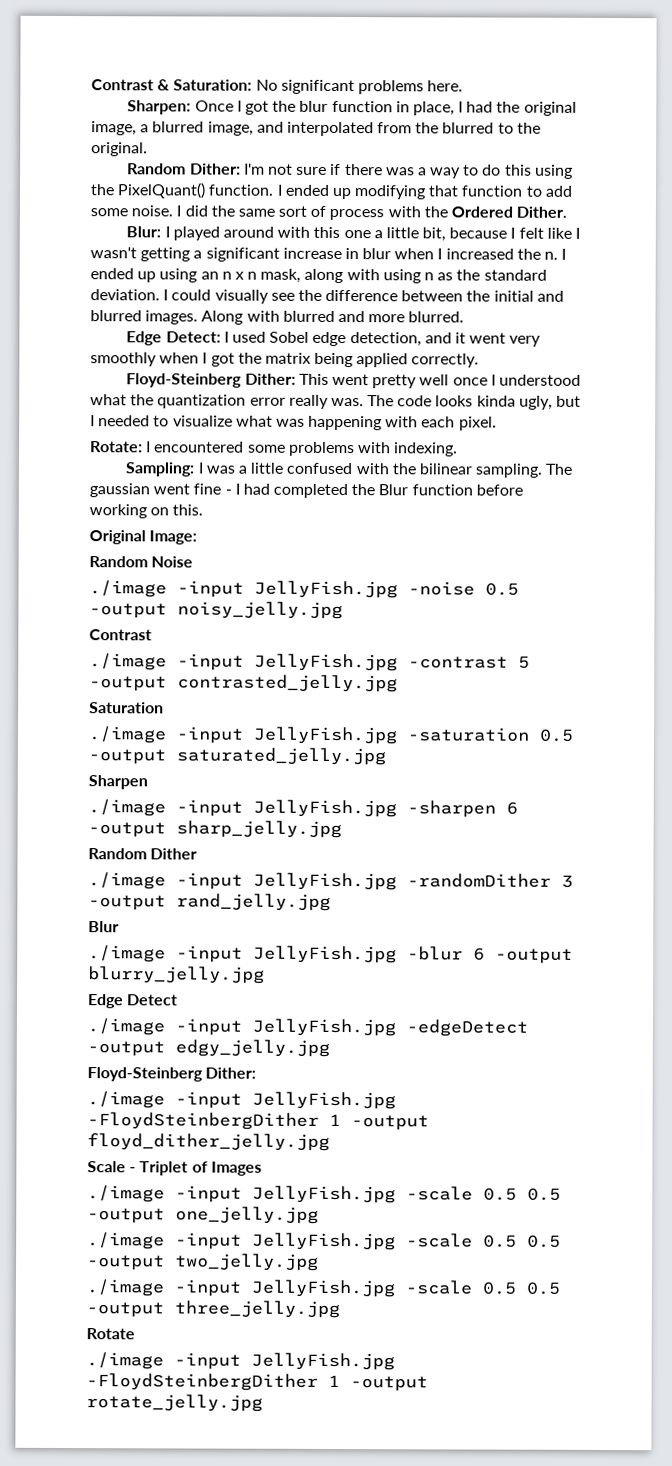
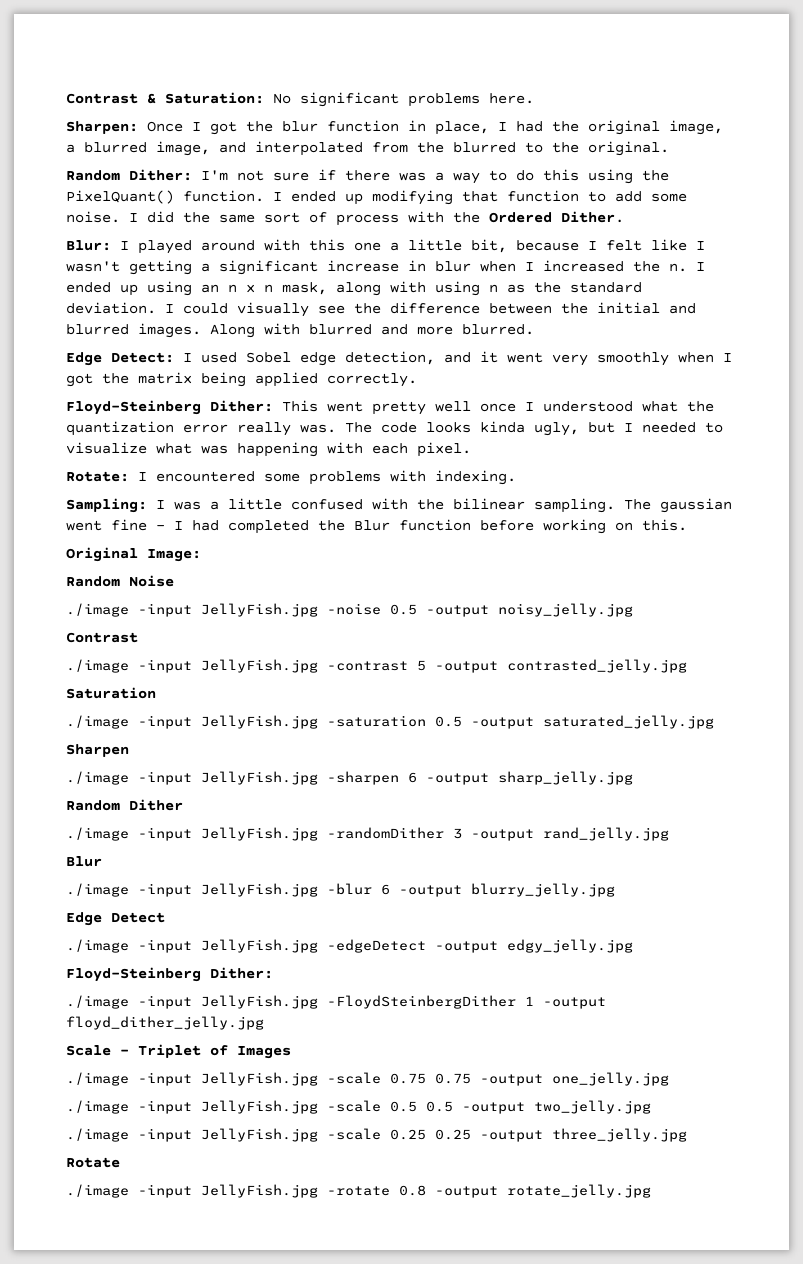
- ./image -input JellyFish.jpg -scale 0.5 0.5 -output one_jelly.jpg
+ ./image -input JellyFish.jpg -scale 0.75 0.75 -output one_jelly.jpg
- ./image -input JellyFish.jpg -scale 0.5 0.5 -output three_jelly.jpg
+ ./image -input JellyFish.jpg -scale 0.25 0.25 -output three_jelly.jpg
- ./image -input JellyFish.jpg -FloydSteinbergDither 1 -output rotate_jelly.jpg
+ ./image -input JellyFish.jpg -rotate 0.8 -output rotate_jelly.jpg

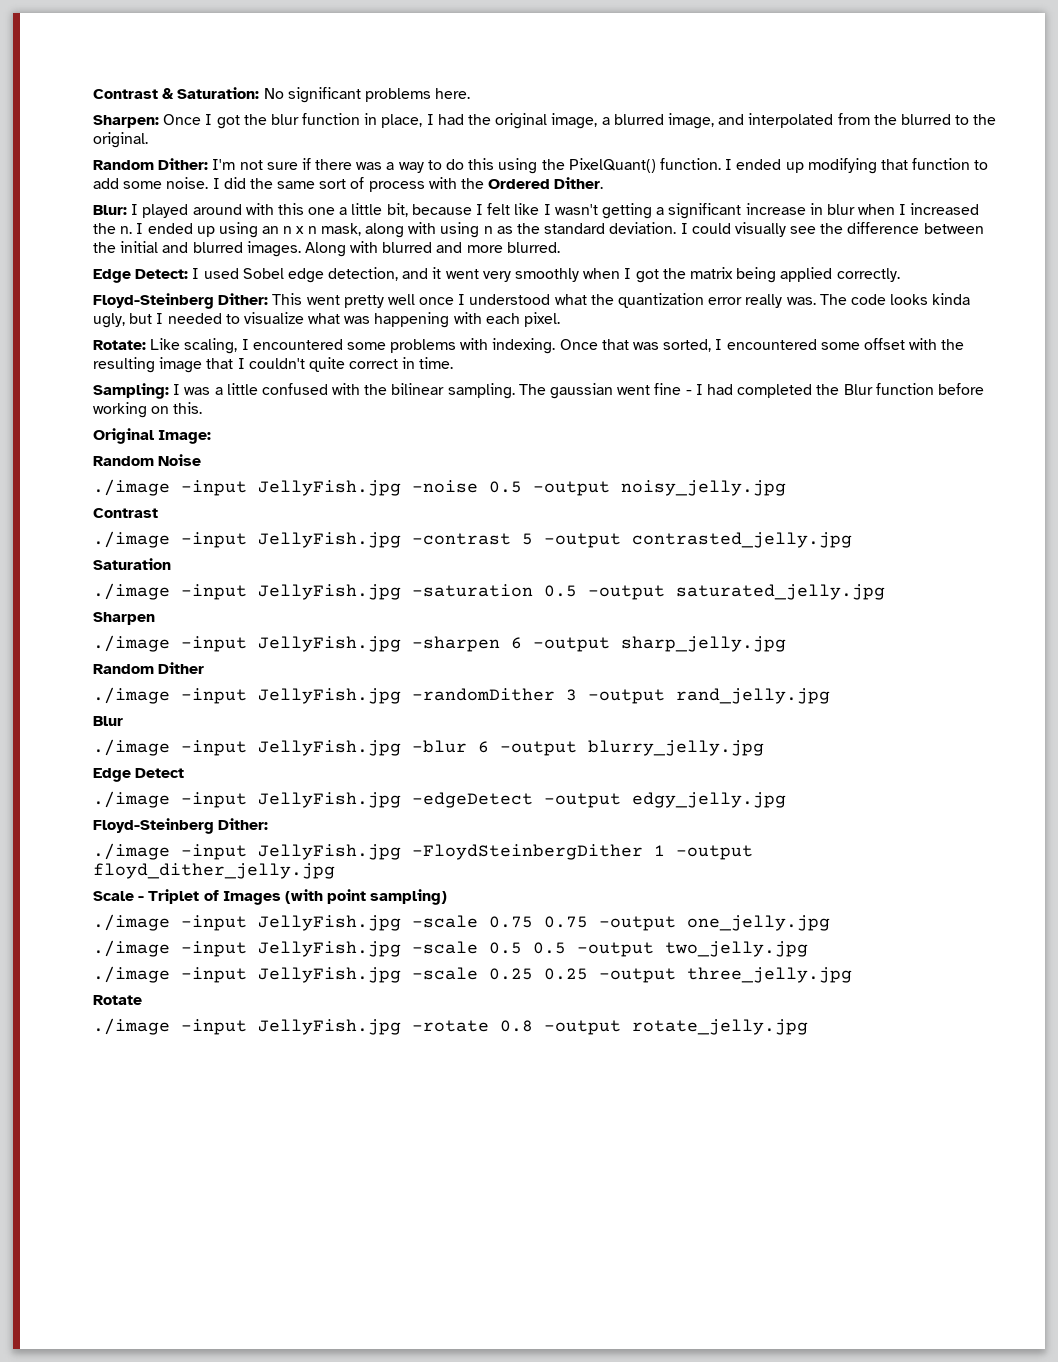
- Rotate: I encountered some problems with indexing.
+ Rotate: Like scaling, I encountered some problems with indexing. Once that was sorted, I encountered some offset with the resulting image that I couldn't quite correct in time.
- Scale - Triplet of Images
+ Scale - Triplet of Images (with point sampling)

